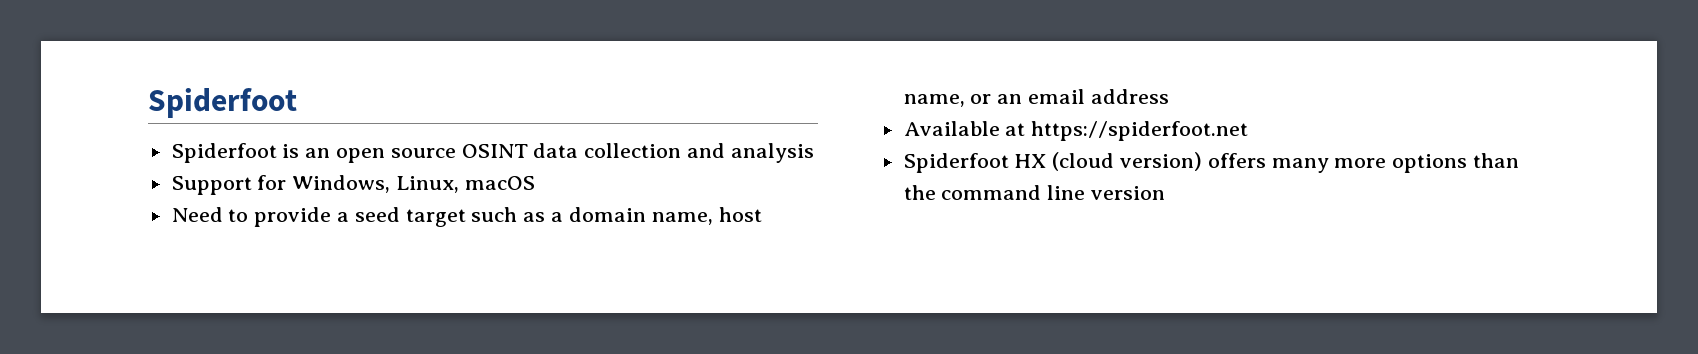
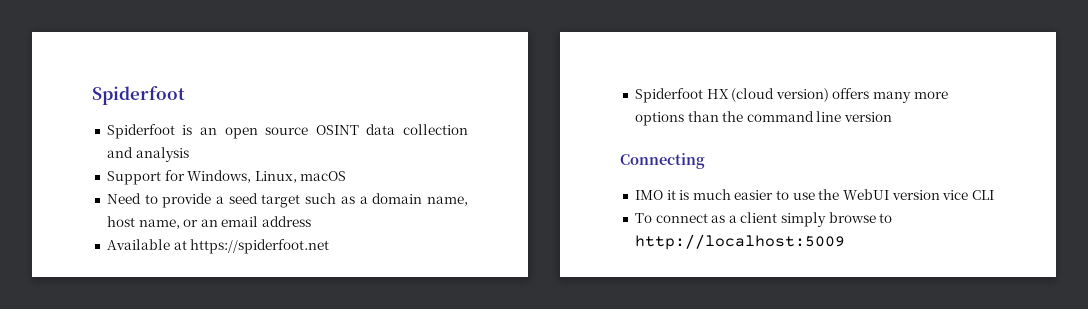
+ Connecting
+ IMO it is much easier to use the WebUI version vice CLI
+ To connect as a client simply browse to http://localhost:5009

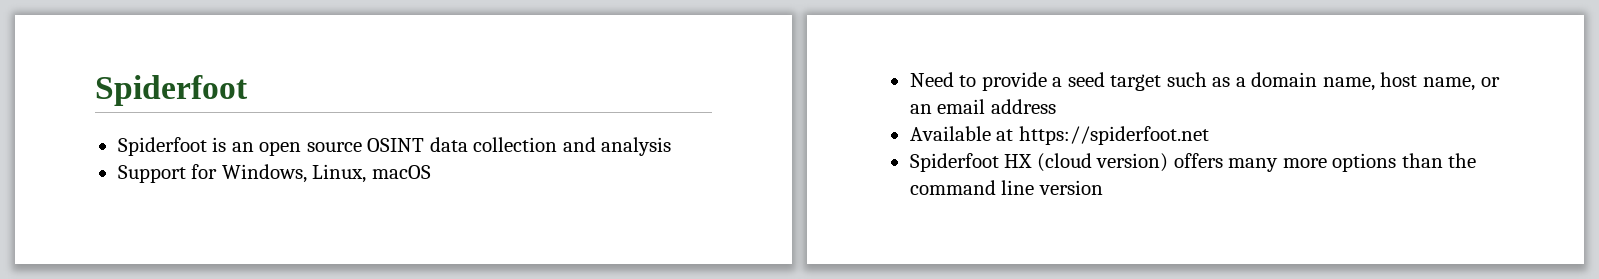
- Connecting
- IMO it is much easier to use the WebUI version vice CLI
- To connect as a client simply browse to http://localhost:5009

